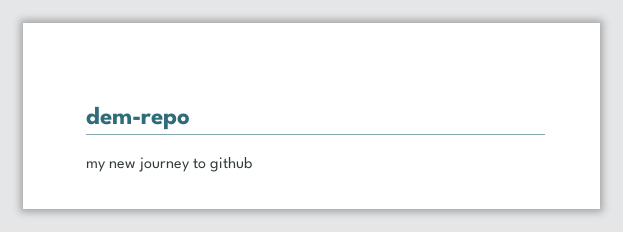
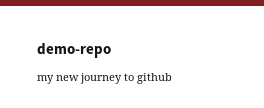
- dem-repo
+ demo-repo

